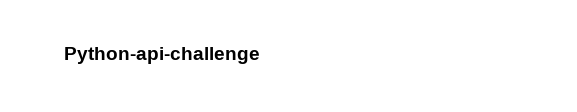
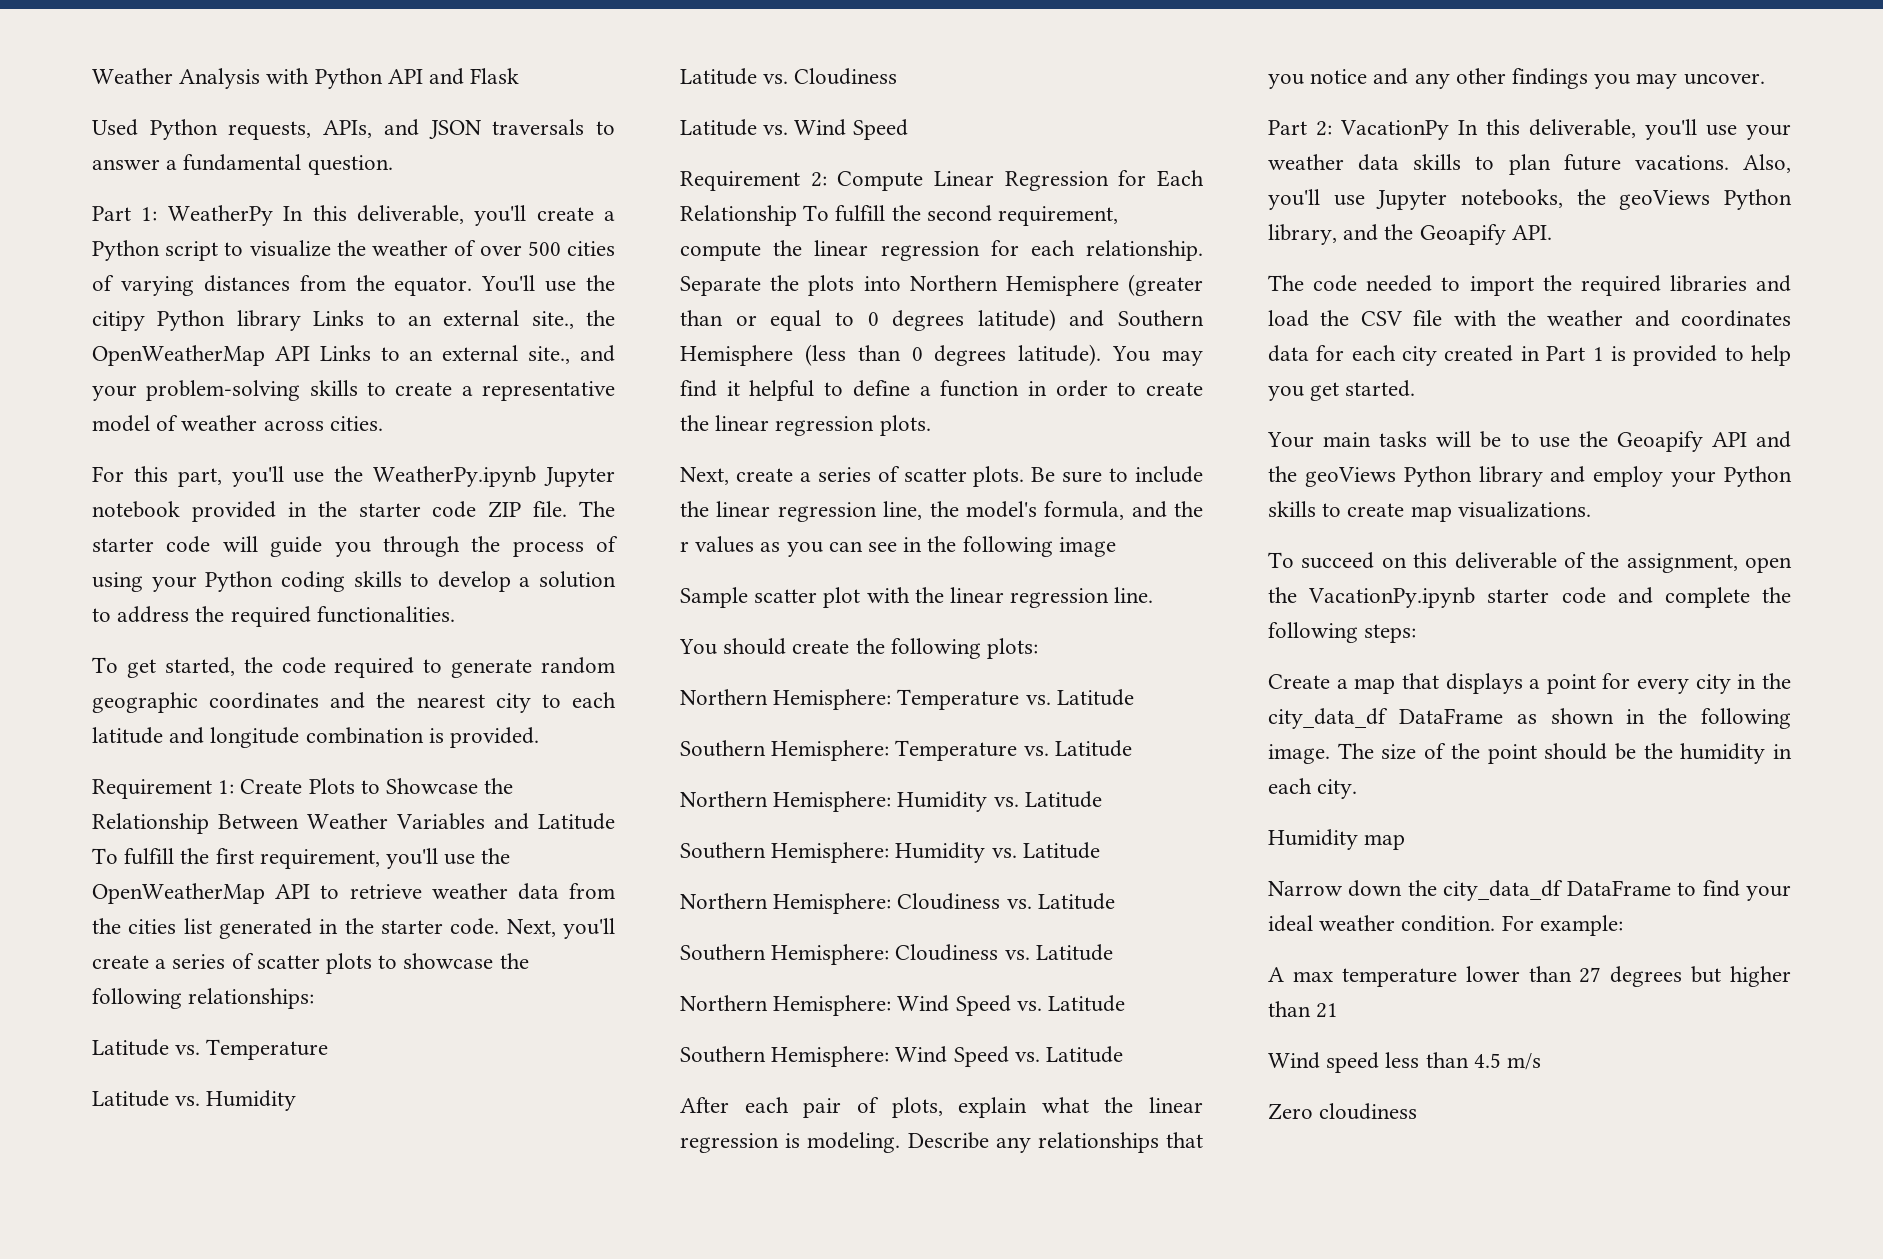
- Python-api-challenge
+ Weather Analysis with Python API and Flask
+ Used Python requests, APIs, and JSON traversals to answer a fundamental question.
+ Part 1: WeatherPy In this deliverable, you'll create a Python script to visualize the weather of over 500 cities of varying distances from the equator. You'll use the citipy Python library Links to an external site., the OpenWeatherMap API Links to an external site., and your problem-solving skills to create a representative model of weather across cities.
+ For this part, you'll use the WeatherPy.ipynb Jupyter notebook provided in the starter code ZIP file. The starter code will guide you through the process of using your Python coding skills to develop a solution to address the required functionalities.
+ To get started, the code required to generate random geographic coordinates and the nearest city to each latitude and longitude combination is provided.
+ Requirement 1: Create Plots to Showcase the Relationship Between Weather Variables and Latitude To fulfill the first requirement, you'll use the OpenWeatherMap API to retrieve weather data from the cities list generated in the starter code. Next, you'll create a series of scatter plots to showcase the following relationships:
+ Latitude vs. Temperature
+ Latitude vs. Humidity
+ Latitude vs. Cloudiness
+ Latitude vs. Wind Speed
+ Requirement 2: Compute Linear Regression for Each Relationship To fulfill the second requirement, compute the linear regression for each relationship. Separate the plots into Northern Hemisphere (greater than or equal to 0 degrees latitude) and Southern Hemisphere (less than 0 degrees latitude). You may find it helpful to define a function in order to create the linear regression plots.
+ Next, create a series of scatter plots. Be sure to include the linear regression line, the model's formula, and the r values as you can see in the following image
+ Sample scatter plot with the linear regression line.
+ You should create the following plots:
+ Northern Hemisphere: Temperature vs. Latitude
+ Southern Hemisphere: Temperature vs. Latitude
+ Northern Hemisphere: Humidity vs. Latitude
+ Southern Hemisphere: Humidity vs. Latitude
+ Northern Hemisphere: Cloudiness vs. Latitude
+ Southern Hemisphere: Cloudiness vs. Latitude
+ Northern Hemisphere: Wind Speed vs. Latitude
+ Southern Hemisphere: Wind Speed vs. Latitude
+ After each pair of plots, explain what the linear regression is modeling. Describe any relationships that you notice and any other findings you may uncover.
+ Part 2: VacationPy In this deliverable, you'll use your weather data skills to plan future vacations. Also, you'll use Jupyter notebooks, the geoViews Python library, and the Geoapify API.
+ The code needed to import the required libraries and load the CSV file with the weather and coordinates data for each city created in Part 1 is provided to help you get started.
+ Your main tasks will be to use the Geoapify API and the geoViews Python library and employ your Python skills to create map visualizations.
+ To succeed on this deliverable of the assignment, open the VacationPy.ipynb starter code and complete the following steps:
+ Create a map that displays a point for every city in the city_data_df DataFrame as shown in the following image. The size of the point should be the humidity in each city.
+ Humidity map
+ Narrow down the city_data_df DataFrame to find your ideal weather condition. For example:
+ A max temperature lower than 27 degrees but higher than 21
+ Wind speed less than 4.5 m/s
+ Zero cloudiness

